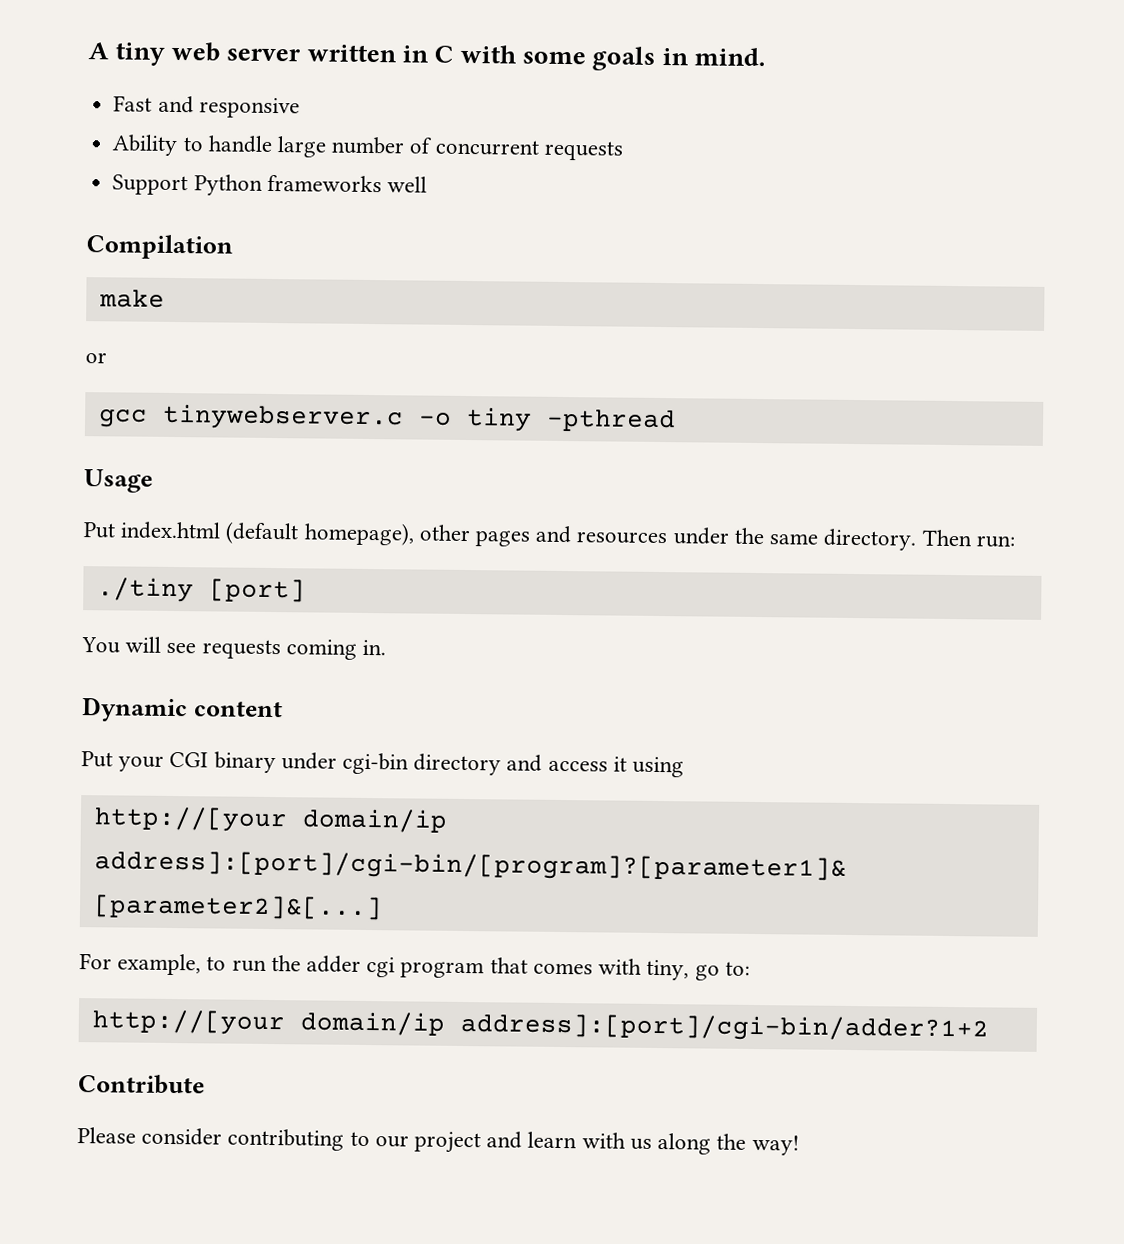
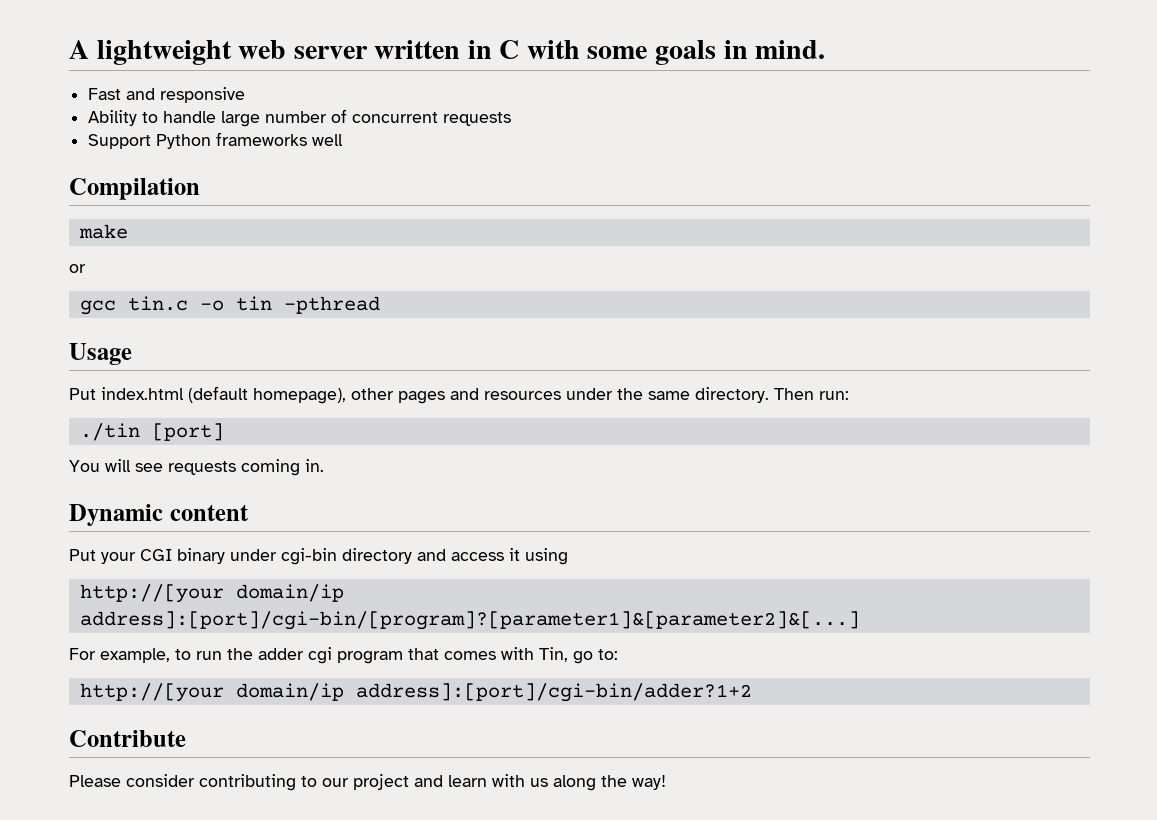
- A tiny web server written in C with some goals in mind.
+ A lightweight web server written in C with some goals in mind.
- gcc tinywebserver.c -o tiny -pthread
+ gcc tin.c -o tin -pthread
- ./tiny [port]
+ ./tin [port]
- For example, to run the adder cgi program that comes with tiny, go to:
+ For example, to run the adder cgi program that comes with Tin, go to:

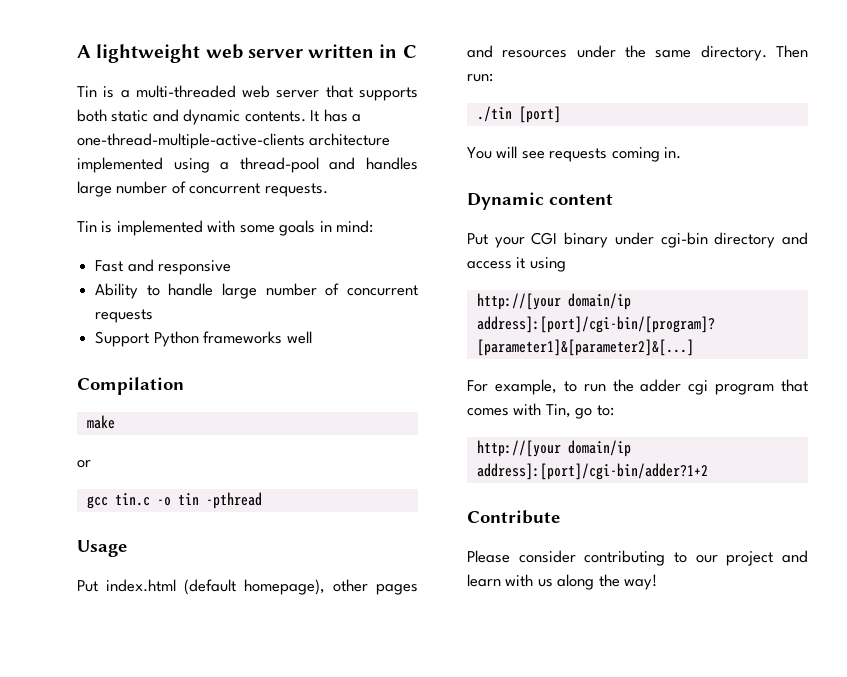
- A lightweight web server written in C with some goals in mind.
+ A lightweight web server written in C
+ Tin is a multi-threaded web server that supports both static and dynamic contents. It has a one-thread-multiple-active-clients architecture implemented using a thread-pool and handles large number of concurrent requests.
+ Tin is implemented with some goals in mind:

